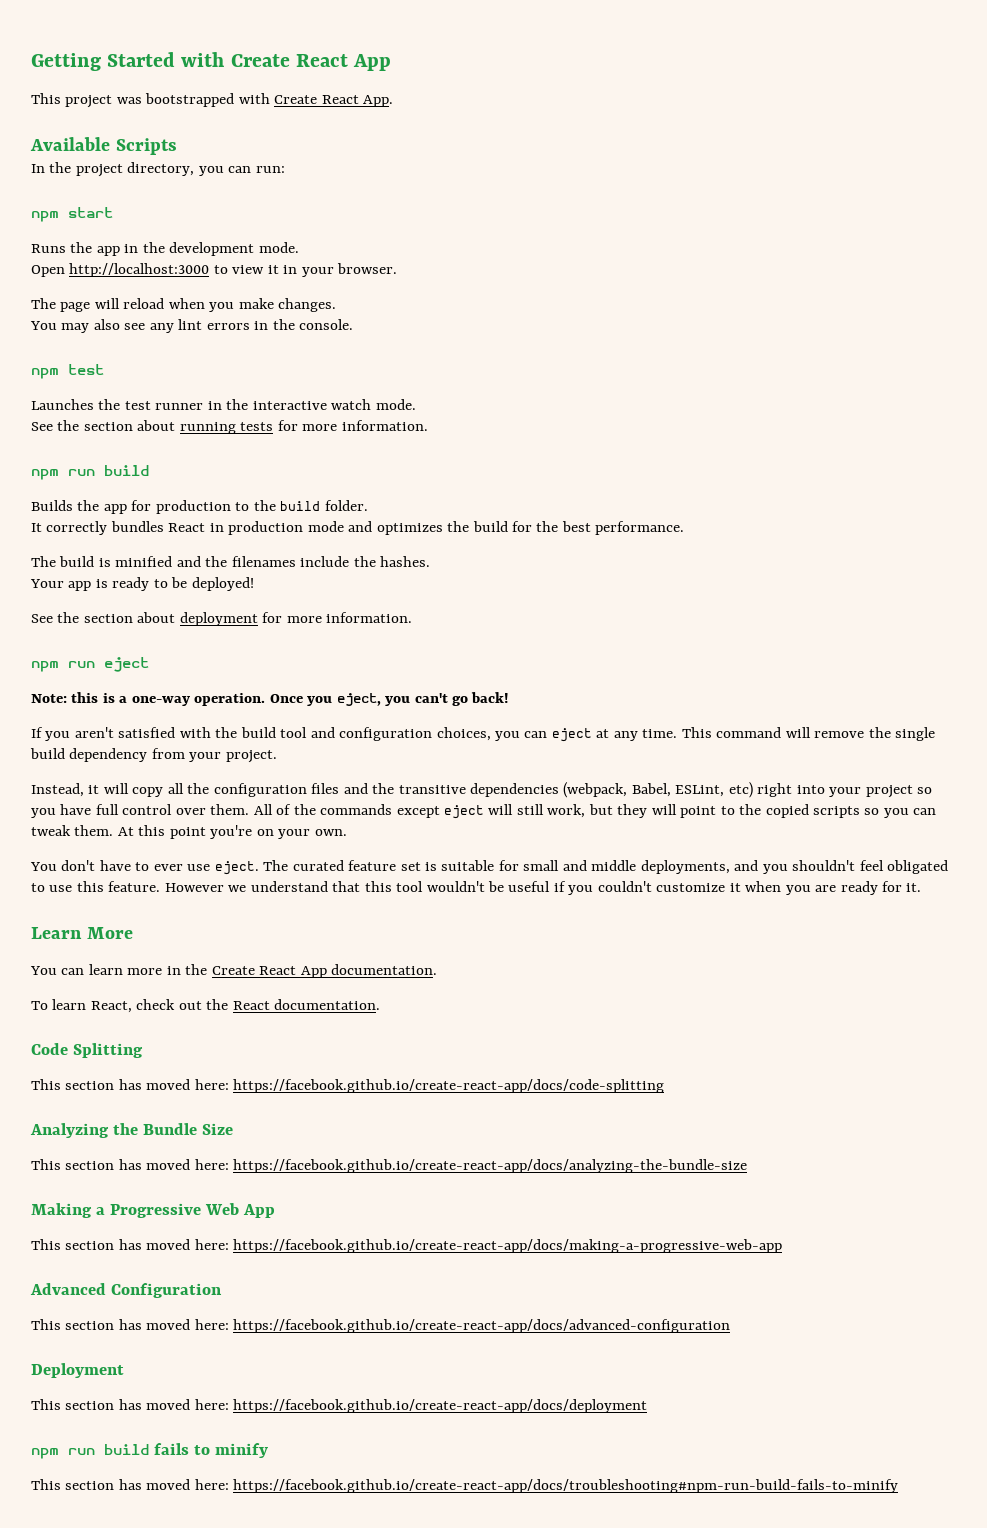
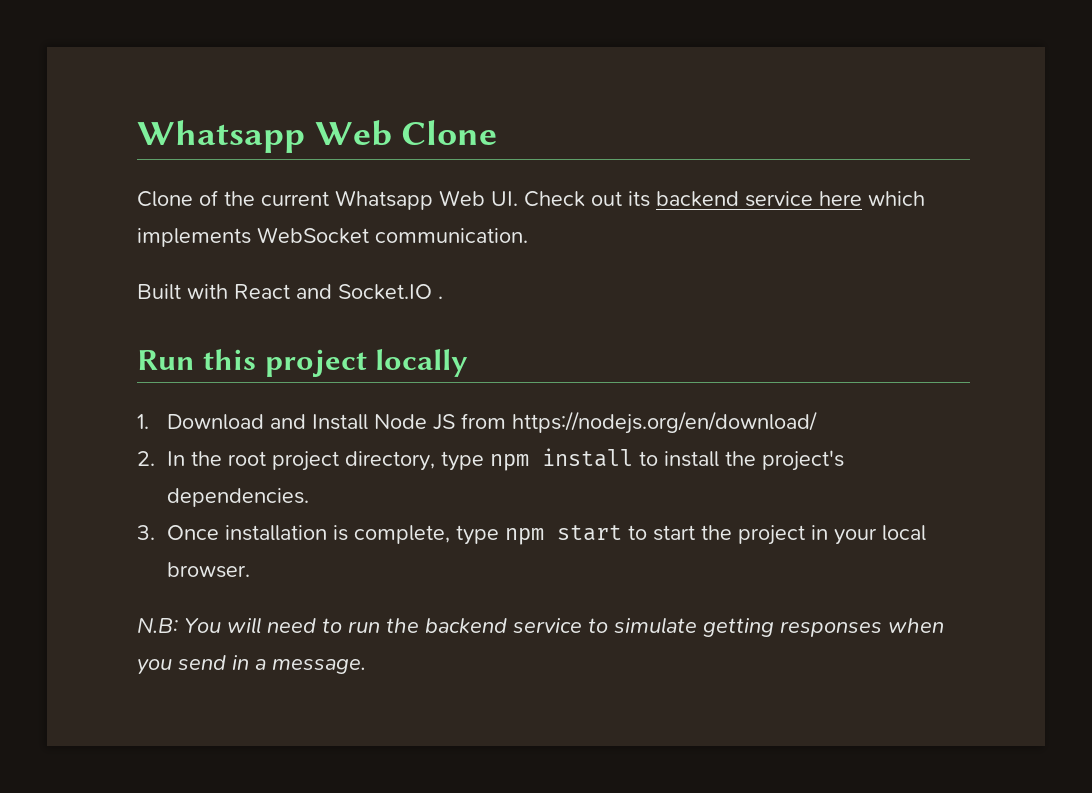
- Getting Started with Create React App
- This project was bootstrapped with Create React App.
- Available Scripts
- In the project directory, you can run:
- npm start
- Runs the app in the development mode.
- Open http://localhost:3000 to view it in your browser.
+ Whatsapp Web Clone
+ Clone of the current Whatsapp Web UI. Check out its backend service here which implements WebSocket communication.
+ Built with React and Socket.IO .
+ Run this project locally
+ 1. Download and Install Node JS from https://nodejs.org/en/download/
+ 2. In the root project directory, type npm install to install the project's dependencies.
+ 3. Once installation is complete, type npm start to start the project in your local browser.
- The page will reload when you make changes.
- You may also see any lint errors in the console.
- npm test
- Launches the test runner in the interactive watch mode.
- See the section about running tests for more information.
- npm run build
- Builds the app for production to the build folder.
- It correctly bundles React in production mode and optimizes the build for the best performance.
- The build is minified and the filenames include the hashes.
- Your app is ready to be deployed!
- See the section about deployment for more information.
- npm run eject
- Note: this is a one-way operation. Once you eject, you can't go back!
- If you aren't satisfied with the build tool and configuration choices, you can eject at any time. This command will remove the single build dependency from your project.
- Instead, it will copy all the configuration files and the transitive dependencies (webpack, Babel, ESLint, etc) right into your project so you have full control over them. All of the commands except eject will still work, but they will point to the copied scripts so you can tweak them. At this point you're on your own.
- You don't have to ever use eject. The curated feature set is suitable for small and middle deployments, and you shouldn't feel obligated to use this feature. However we understand that this tool wouldn't be useful if you couldn't customize it when you are ready for it.
- Learn More
- You can learn more in the Create React App documentation.
- To learn React, check out the React documentation.
- Code Splitting
- This section has moved here: https://facebook.github.io/create-react-app/docs/code-splitting
- Analyzing the Bundle Size
- This section has moved here: https://facebook.github.io/create-react-app/docs/analyzing-the-bundle-size
- Making a Progressive Web App
- This section has moved here: https://facebook.github.io/create-react-app/docs/making-a-progressive-web-app
- Advanced Configuration
- This section has moved here: https://facebook.github.io/create-react-app/docs/advanced-configuration
- Deployment
- This section has moved here: https://facebook.github.io/create-react-app/docs/deployment
- npm run build fails to minify
- This section has moved here: https://facebook.github.io/create-react-app/docs/troubleshooting#npm-run-build-fails-to-minify
+ N.B: You will need to run the backend service to simulate getting responses when you send in a message.

